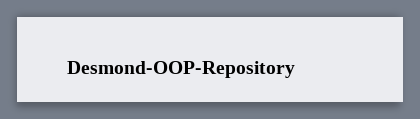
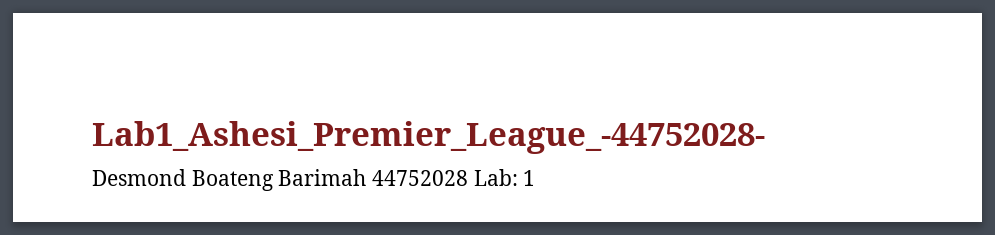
- Desmond-OOP-Repository
+ Lab1_Ashesi_Premier_League_-44752028-
+ Desmond Boateng Barimah 44752028 Lab: 1

